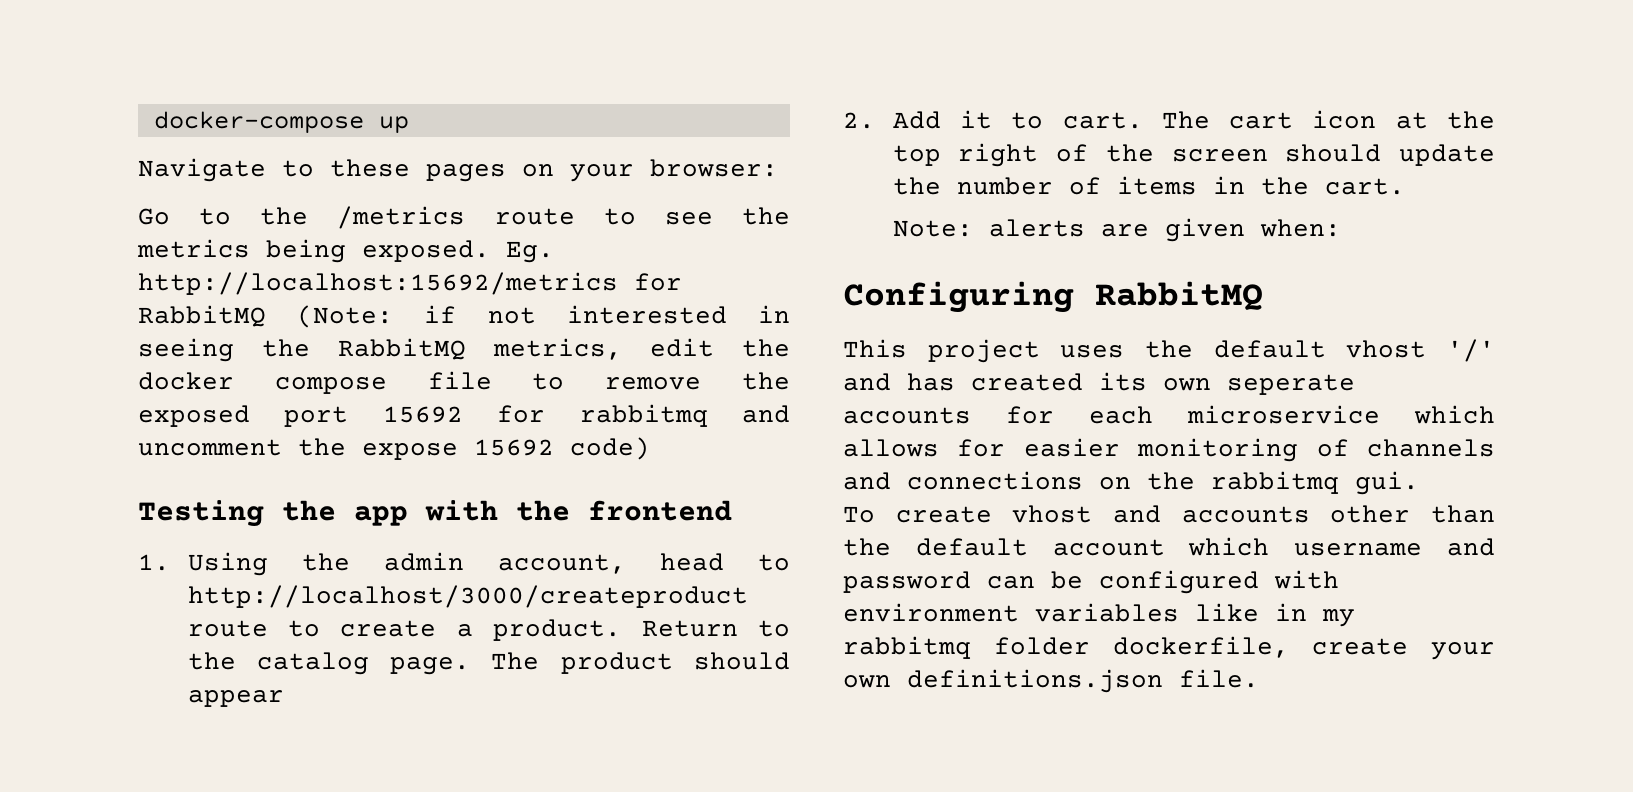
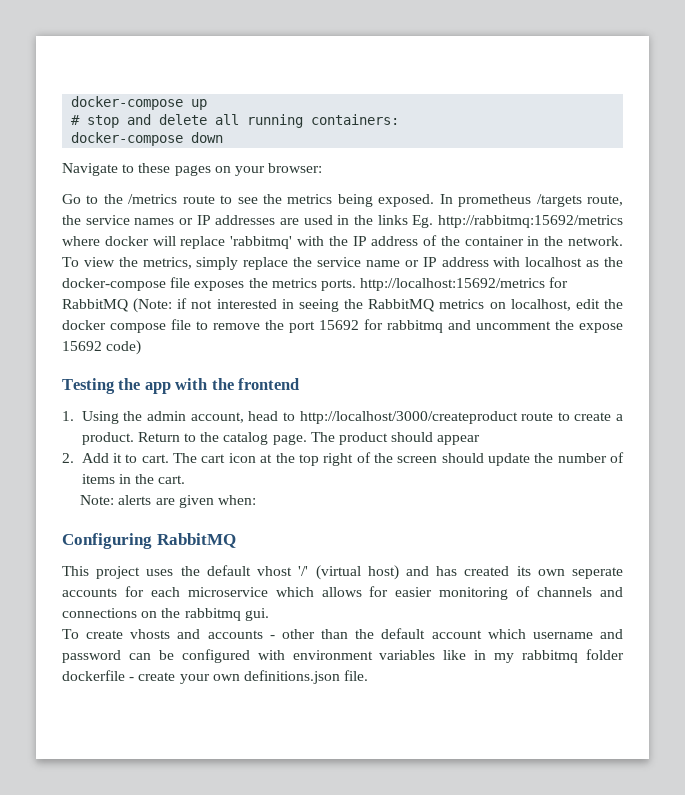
+ # stop and delete all running containers:
+ docker-compose down
- Eg. http://localhost:15692/metrics for RabbitMQ (Note: if not interested in seeing the RabbitMQ metrics, edit the docker compose file to remove the exposed port 15692 for rabbitmq and uncomment the expose 15692 code)
+ In prometheus /targets route, the service names or IP addresses are used in the links Eg. http://rabbitmq:15692/metrics where docker will replace 'rabbitmq' with the IP address of the container in the network. To view the metrics, simply replace the service name or IP address with localhost as the docker-compose file exposes the metrics ports. http://localhost:15692/metrics for RabbitMQ (Note: if not interested in seeing the RabbitMQ metrics on localhost, edit the docker compose file to remove the port 15692 for rabbitmq and uncomment the expose 15692 code)
- This project uses the default vhost '/' and has created its own seperate accounts for each microservice which allows for easier monitoring of channels and connections on the rabbitmq gui.
+ This project uses the default vhost '/' (virtual host) and has created its own seperate accounts for each microservice which allows for easier monitoring of channels and connections on the rabbitmq gui.
- To create vhost and accounts other than the default account which username and password can be configured with environment variables like in my rabbitmq folder dockerfile, create your own definitions.json file.
+ To create vhosts and accounts - other than the default account which username and password can be configured with environment variables like in my rabbitmq folder dockerfile - create your own definitions.json file.

